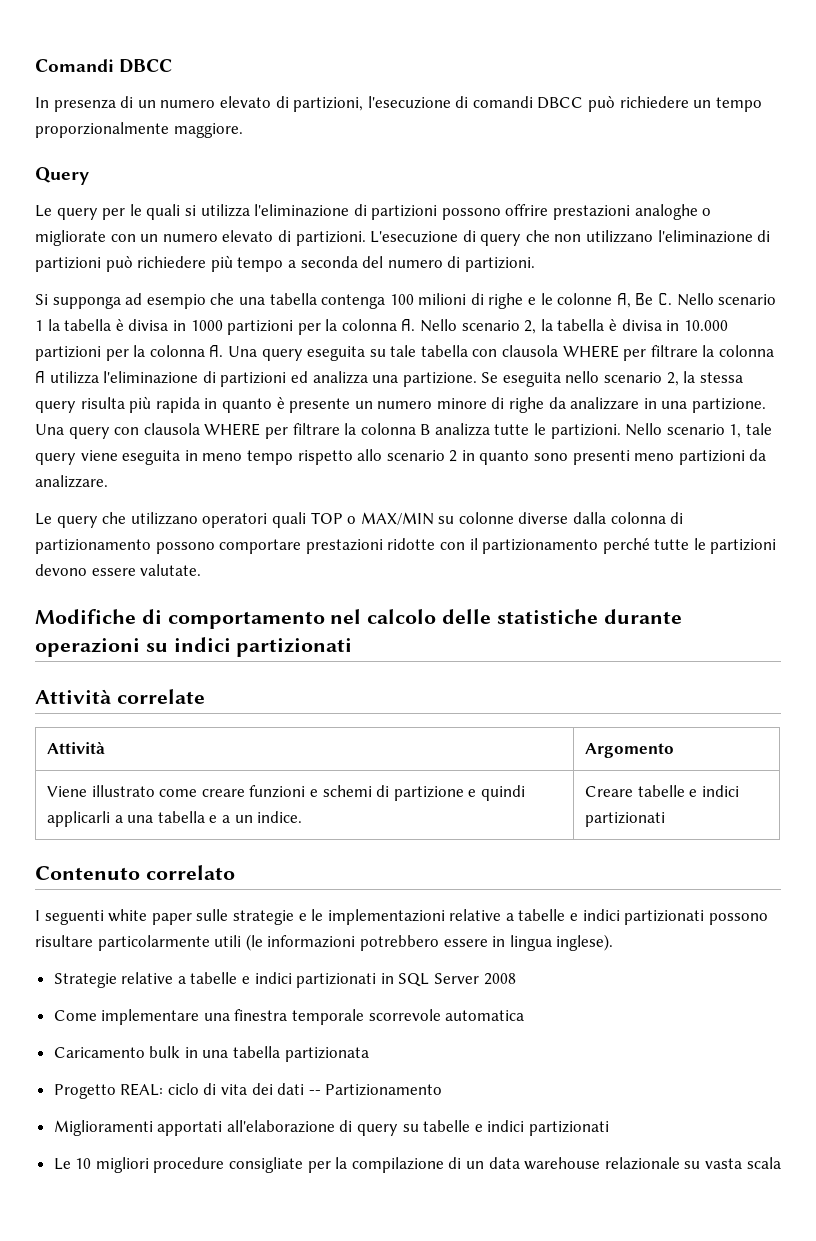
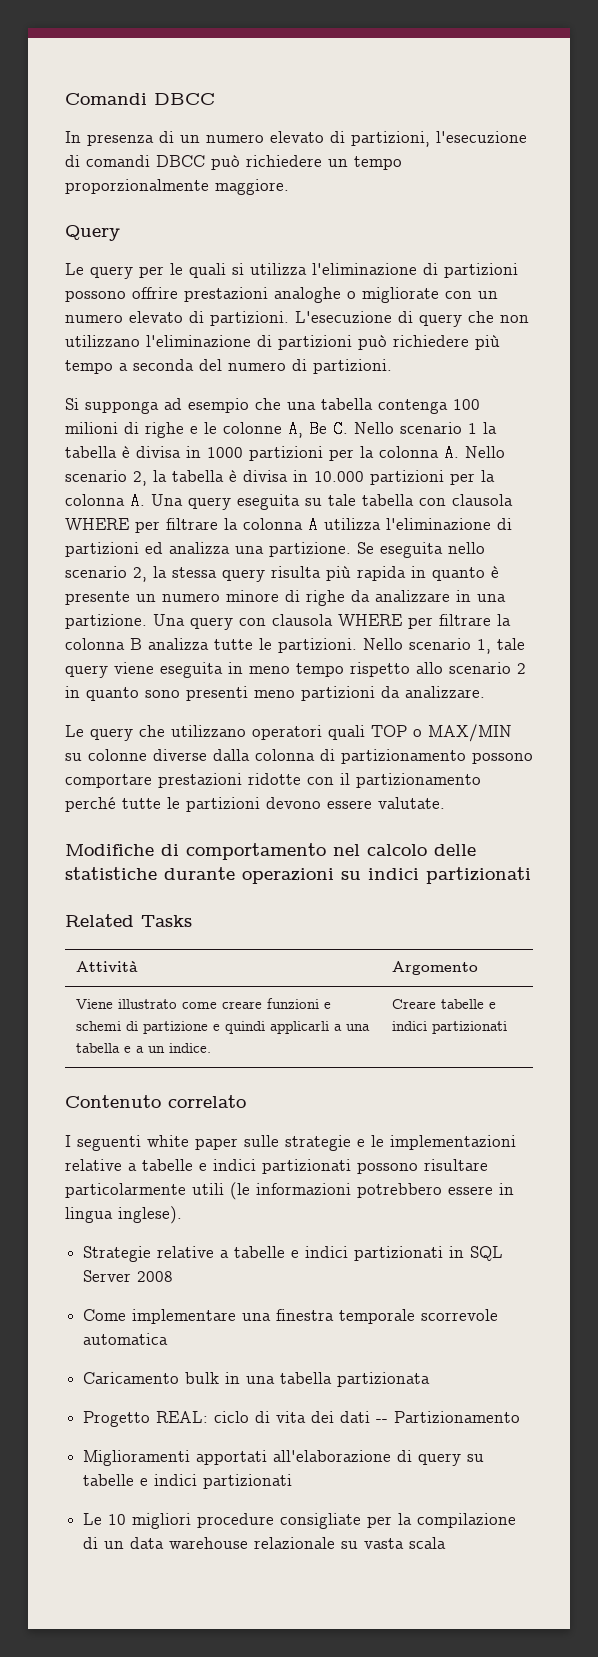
- Attività correlate
+ Related Tasks

